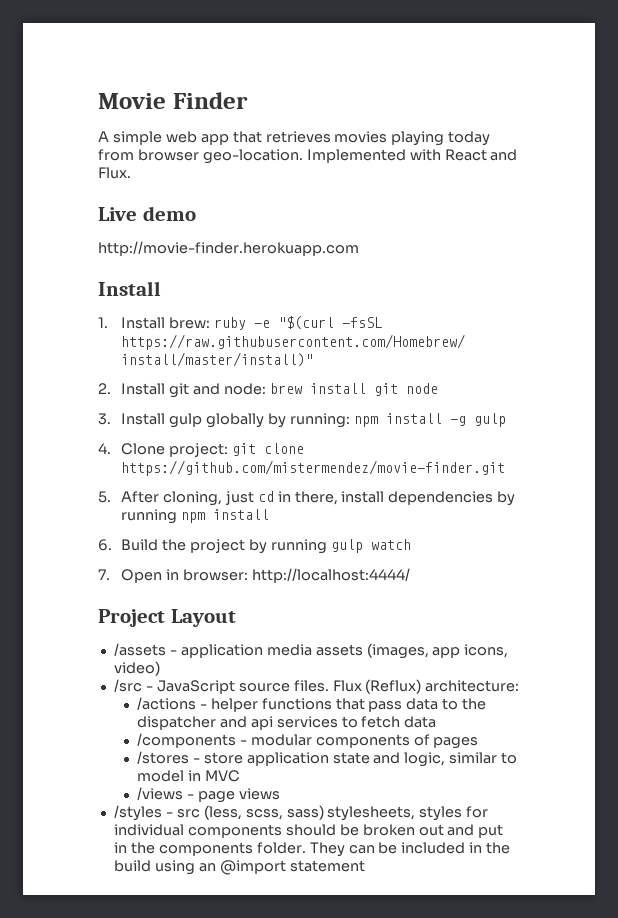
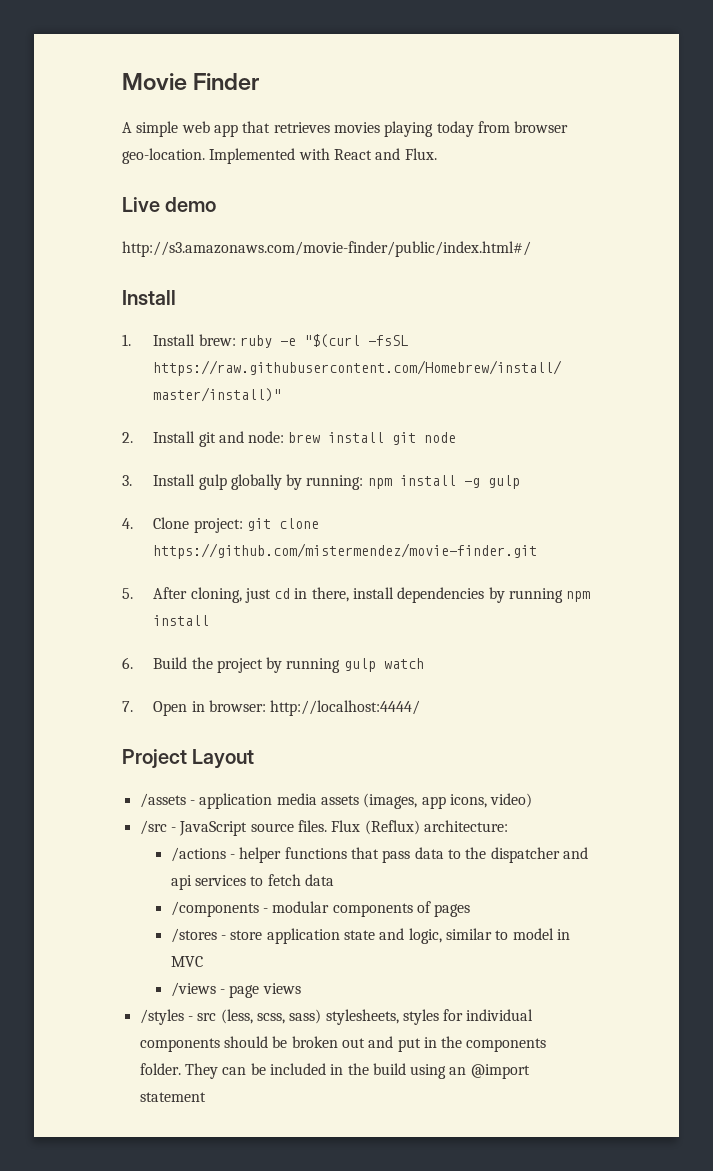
- http://movie-finder.herokuapp.com
+ http://s3.amazonaws.com/movie-finder/public/index.html#/

